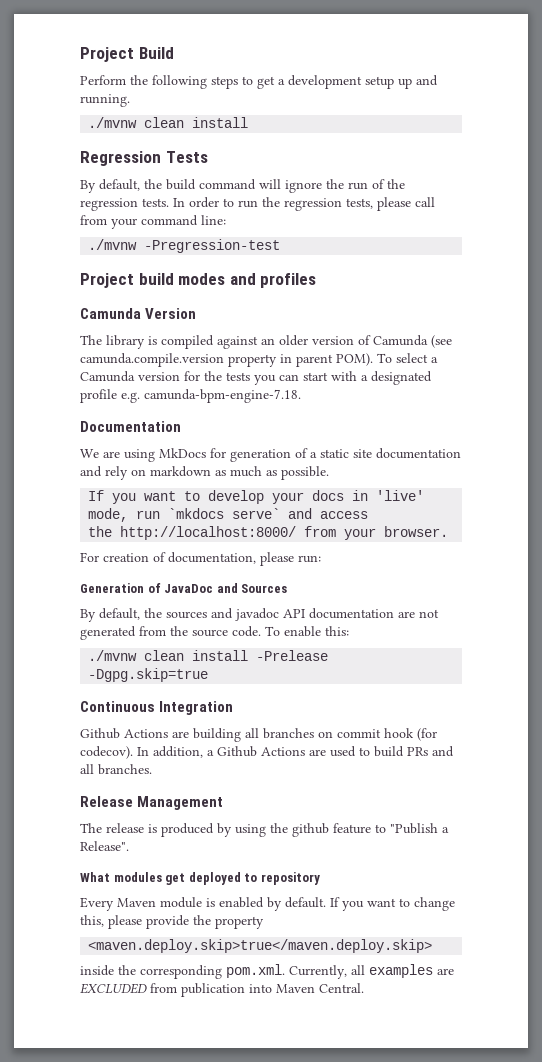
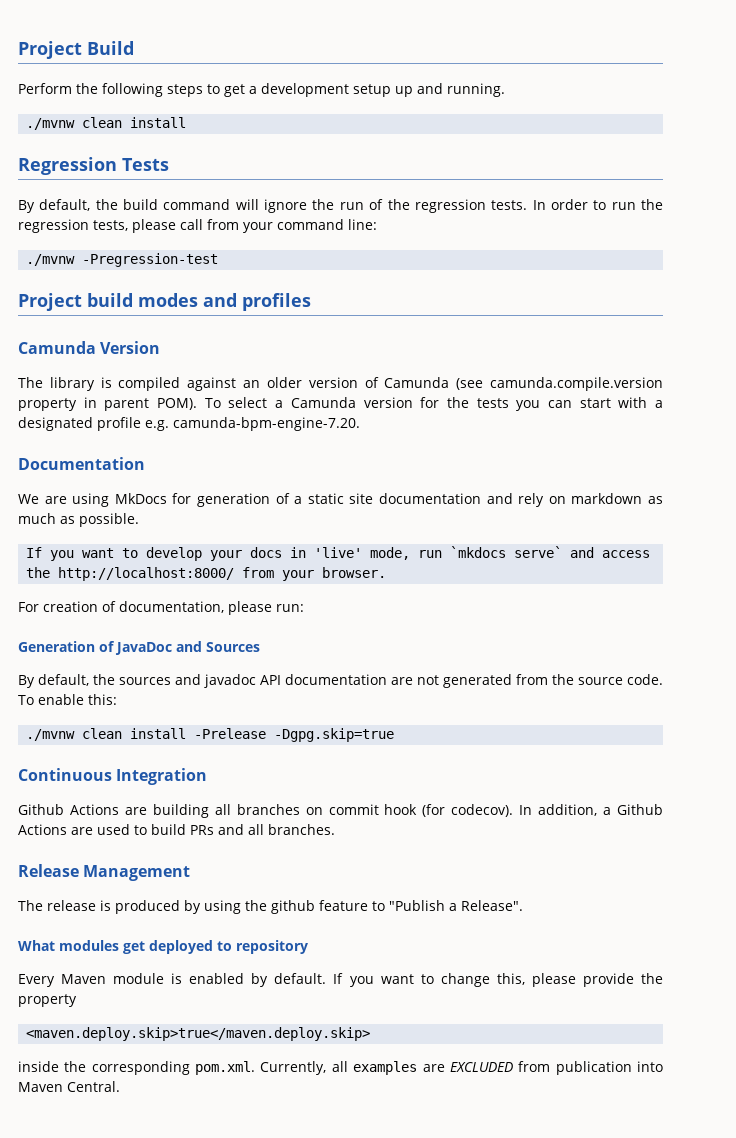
- To select a Camunda version for the tests you can start with a designated profile e.g. camunda-bpm-engine-7.18.
+ To select a Camunda version for the tests you can start with a designated profile e.g. camunda-bpm-engine-7.20.

